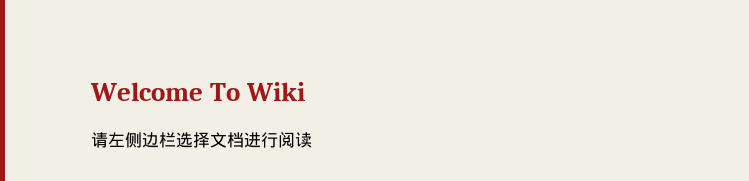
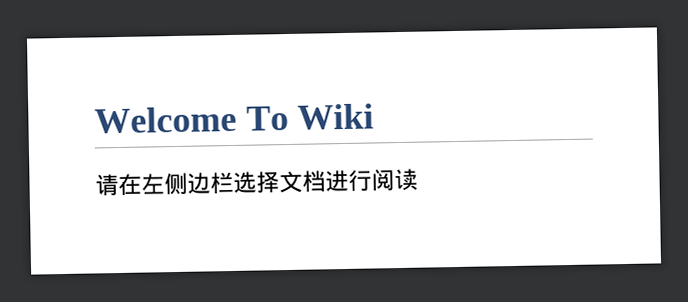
- 请左侧边栏选择文档进行阅读
+ 请在左侧边栏选择文档进行阅读

